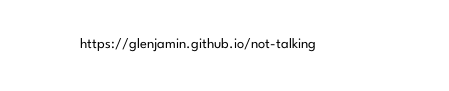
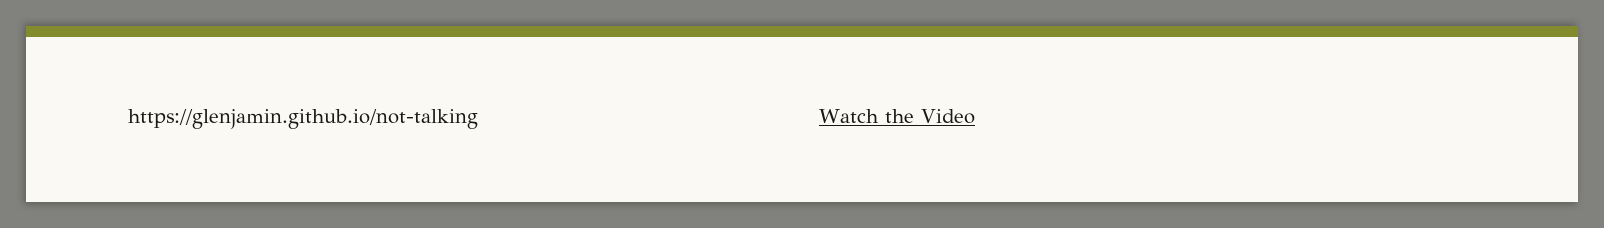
+ Watch the Video

